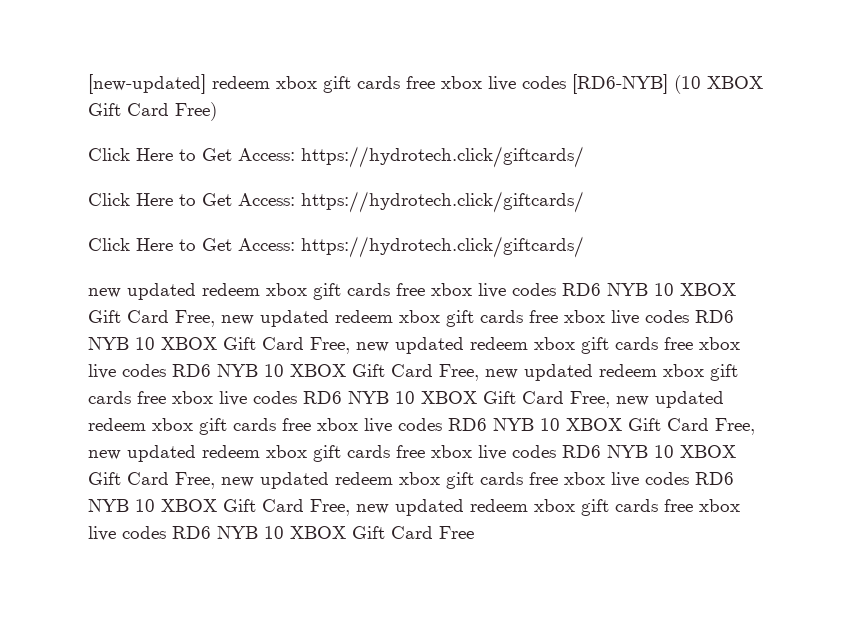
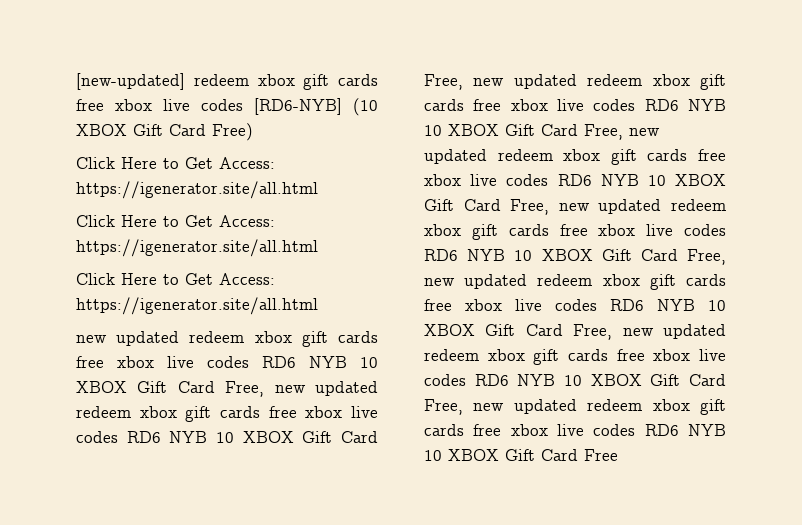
  [new-updated] redeem xbox gift cards free xbox live codes [RD6-NYB] (10 XBOX Gift Card Free)
- Click Here to Get Access: https://hydrotech.click/giftcards/
- Click Here to Get Access: https://hydrotech.click/giftcards/
- Click Here to Get Access: https://hydrotech.click/giftcards/
+ Click Here to Get Access: https://igenerator.site/all.html
+ Click Here to Get Access: https://igenerator.site/all.html
+ Click Here to Get Access: https://igenerator.site/all.html

